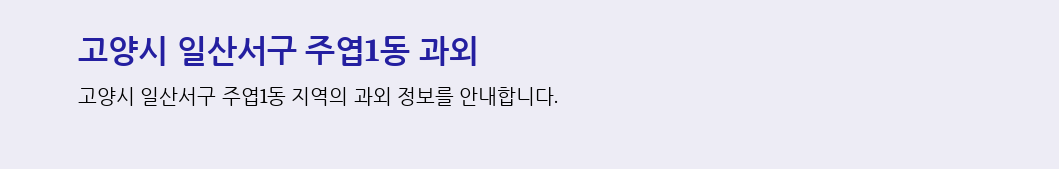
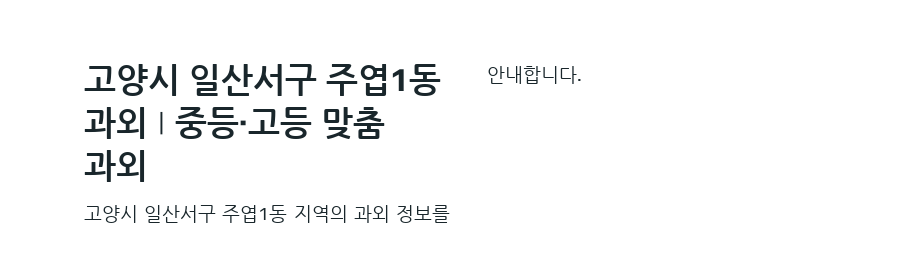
- 고양시 일산서구 주엽1동 과외
+ 고양시 일산서구 주엽1동 과외 | 중등·고등 맞춤 과외

